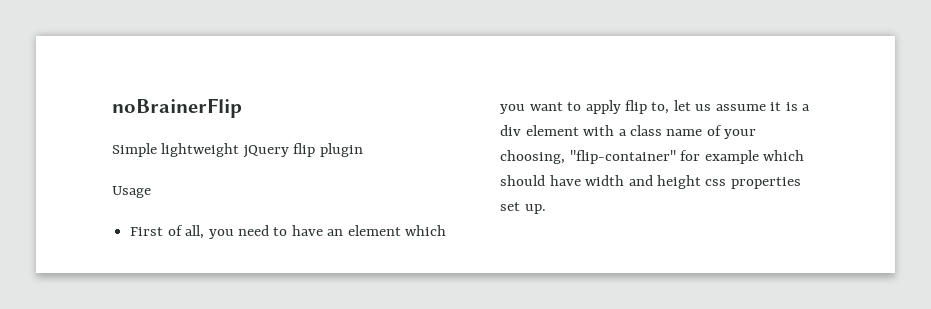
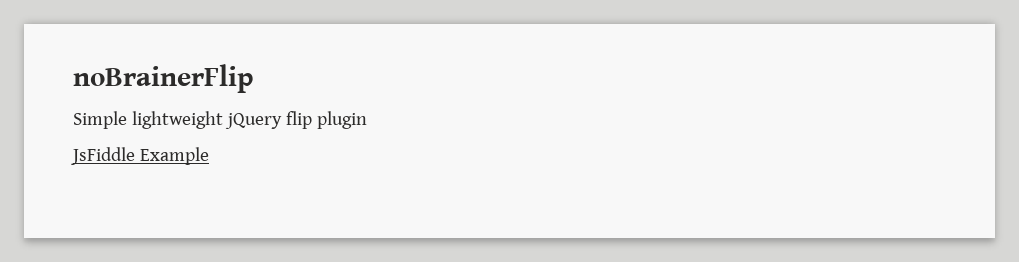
- Usage
- First of all, you need to have an element which you want to apply flip to, let us assume it is a div element with a class name of your choosing, "flip-container" for example which should have width and height css properties set up.
+ JsFiddle Example

